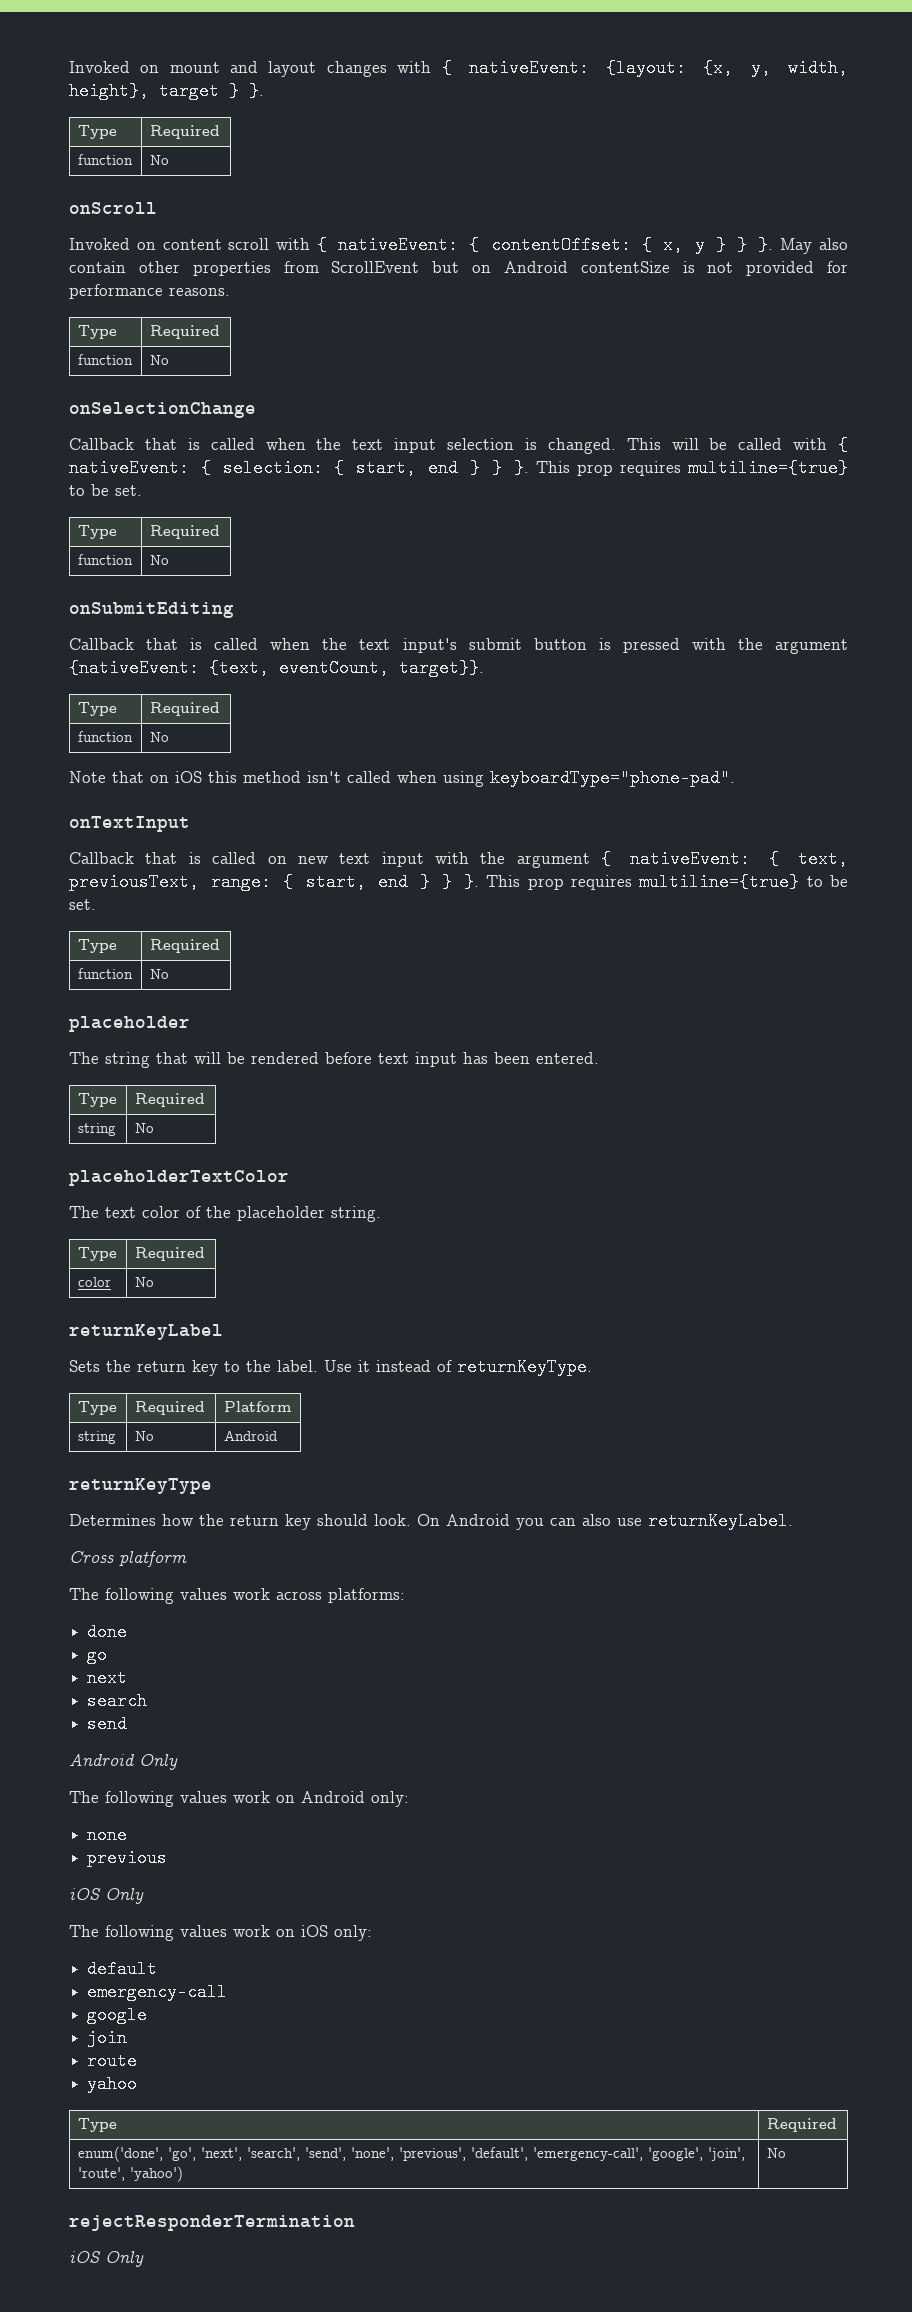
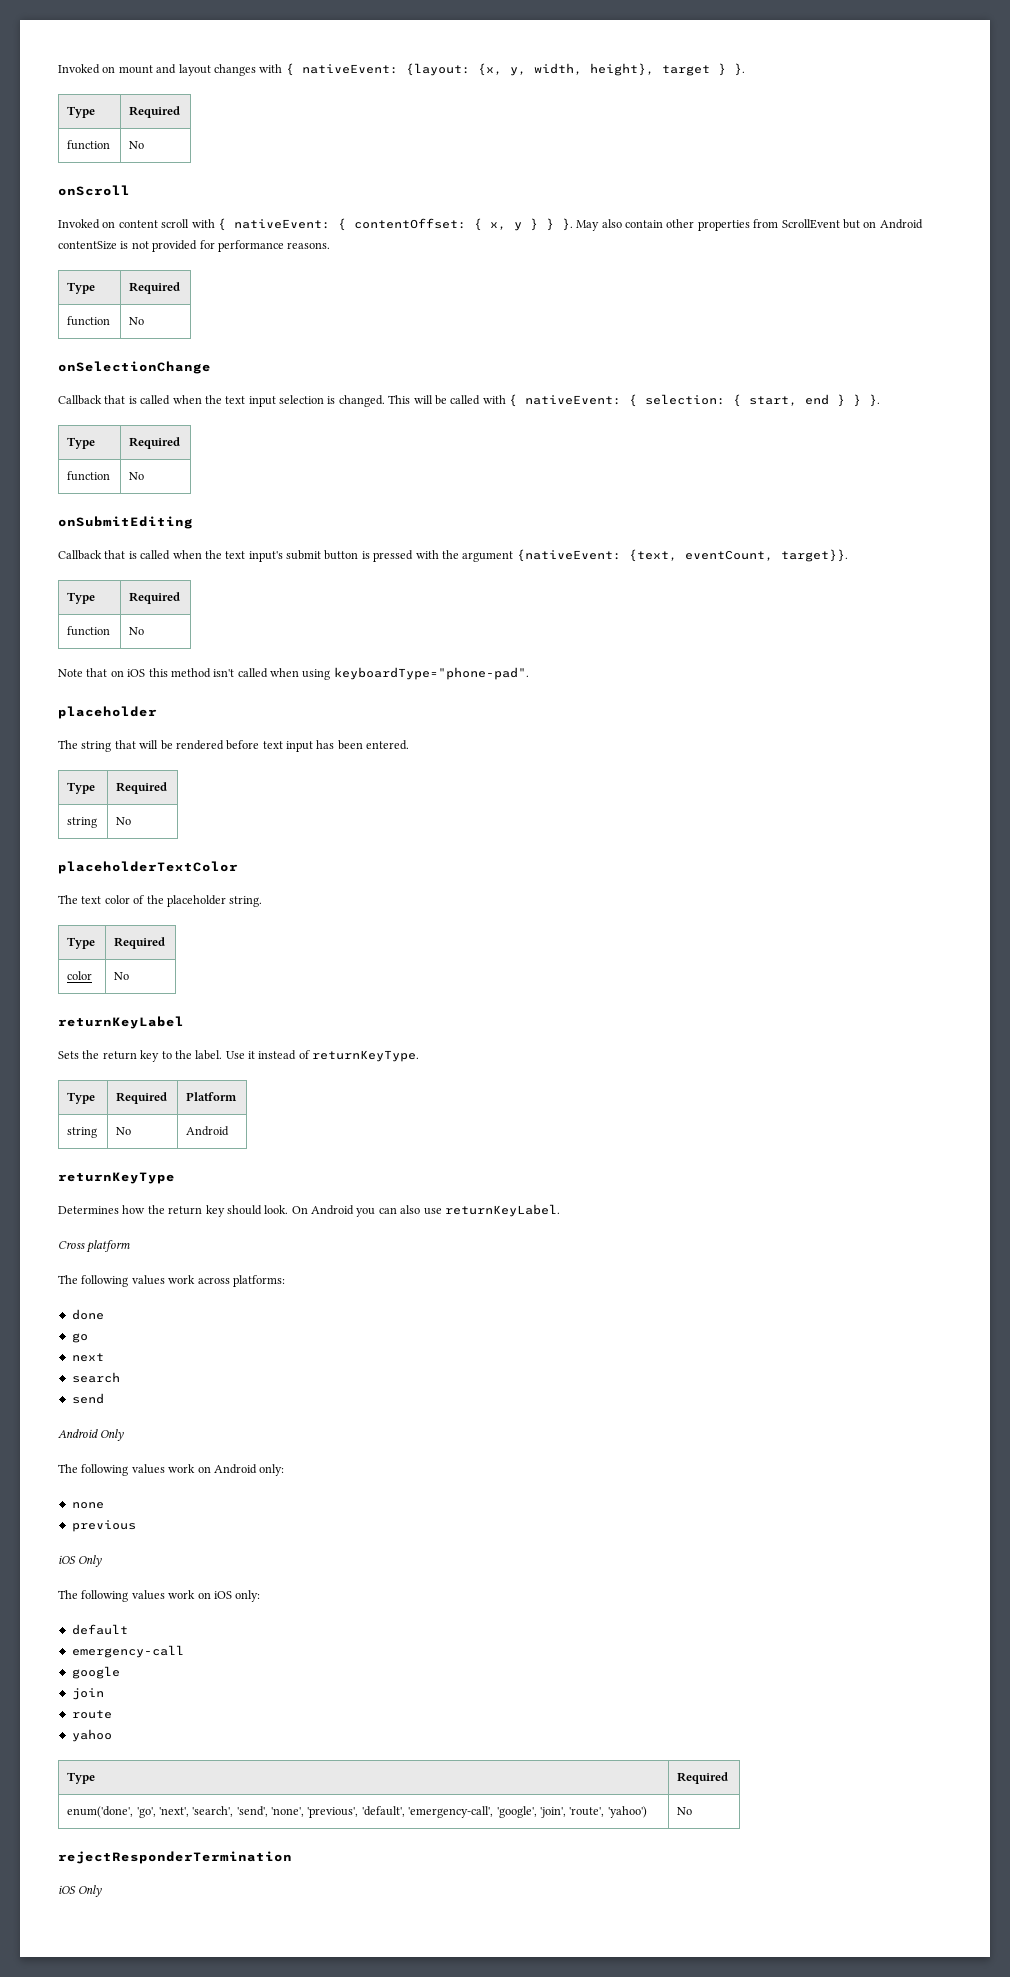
- This will be called with { nativeEvent: { selection: { start, end } } }. This prop requires multiline={true} to be set.
+ This will be called with { nativeEvent: { selection: { start, end } } }.
- onTextInput
- Callback that is called on new text input with the argument { nativeEvent: { text, previousText, range: { start, end } } }. This prop requires multiline={true} to be set.
- Type | Required
- function | No

